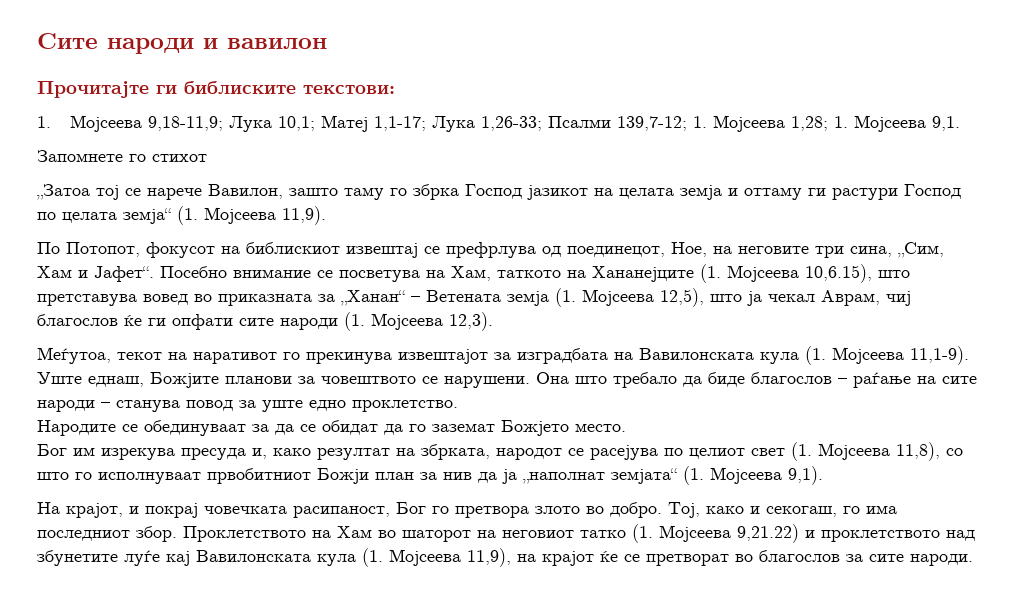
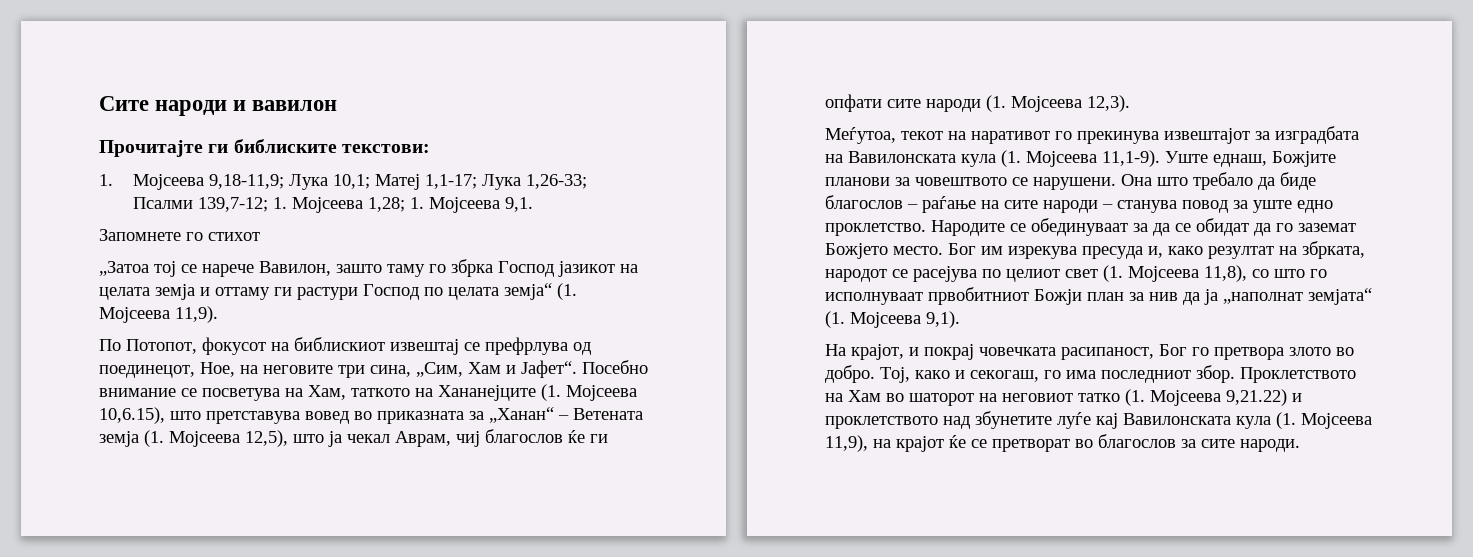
- Она што требало да биде благослов – раѓање на сите народи – станува повод за уште едно проклетство.
- Народите се обединуваат за да се обидат да го заземат Божјето место.
- Бог им изрекува пресуда и, како резултат на збрката, народот се расејува по целиот свет (1. Мојсеева 11,8), со што го исполнуваат првобитниот Божји план за нив да ја „наполнат земјата“ (1. Мојсеева 9,1).
+ Она што требало да биде благослов – раѓање на сите народи – станува повод за уште едно проклетство. Народите се обединуваат за да се обидат да го заземат Божјето место. Бог им изрекува пресуда и, како резултат на збрката, народот се расејува по целиот свет (1. Мојсеева 11,8), со што го исполнуваат првобитниот Божји план за нив да ја „наполнат земјата“ (1. Мојсеева 9,1).

